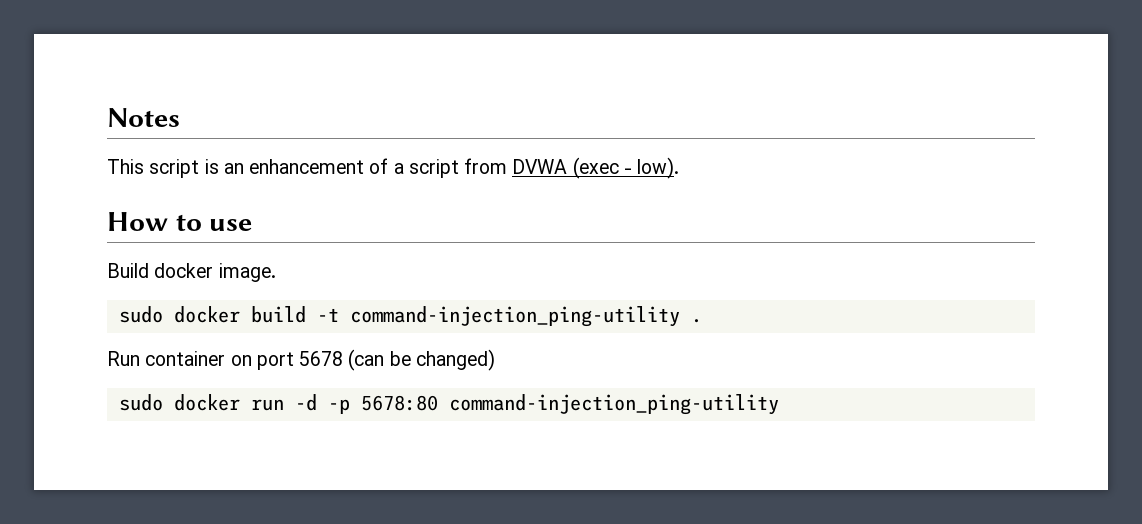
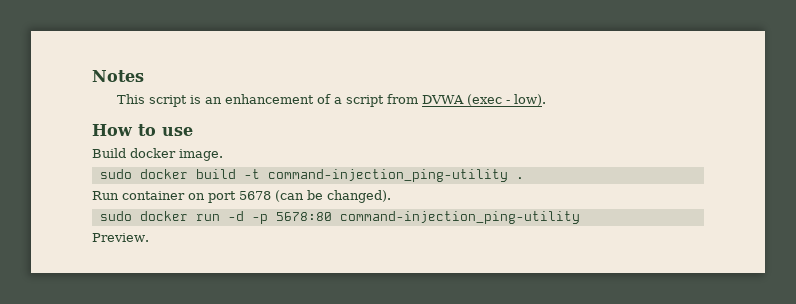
- Run container on port 5678 (can be changed)
+ Run container on port 5678 (can be changed).
+ Preview.

